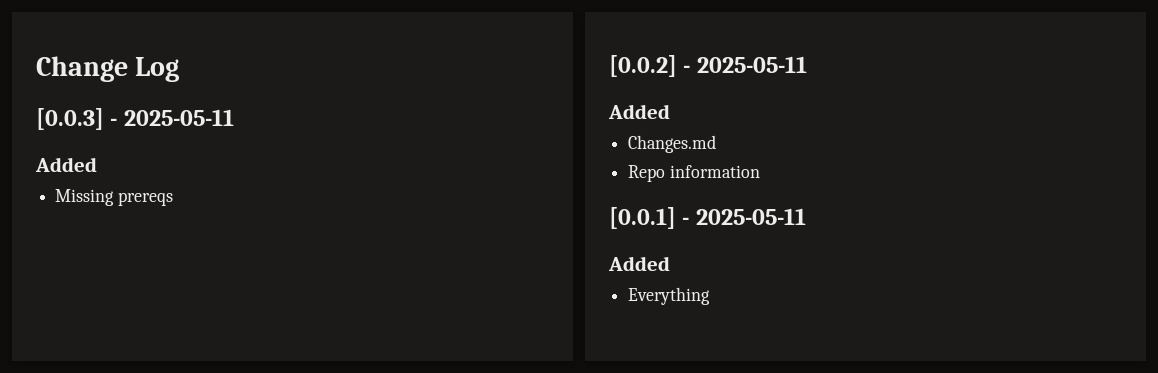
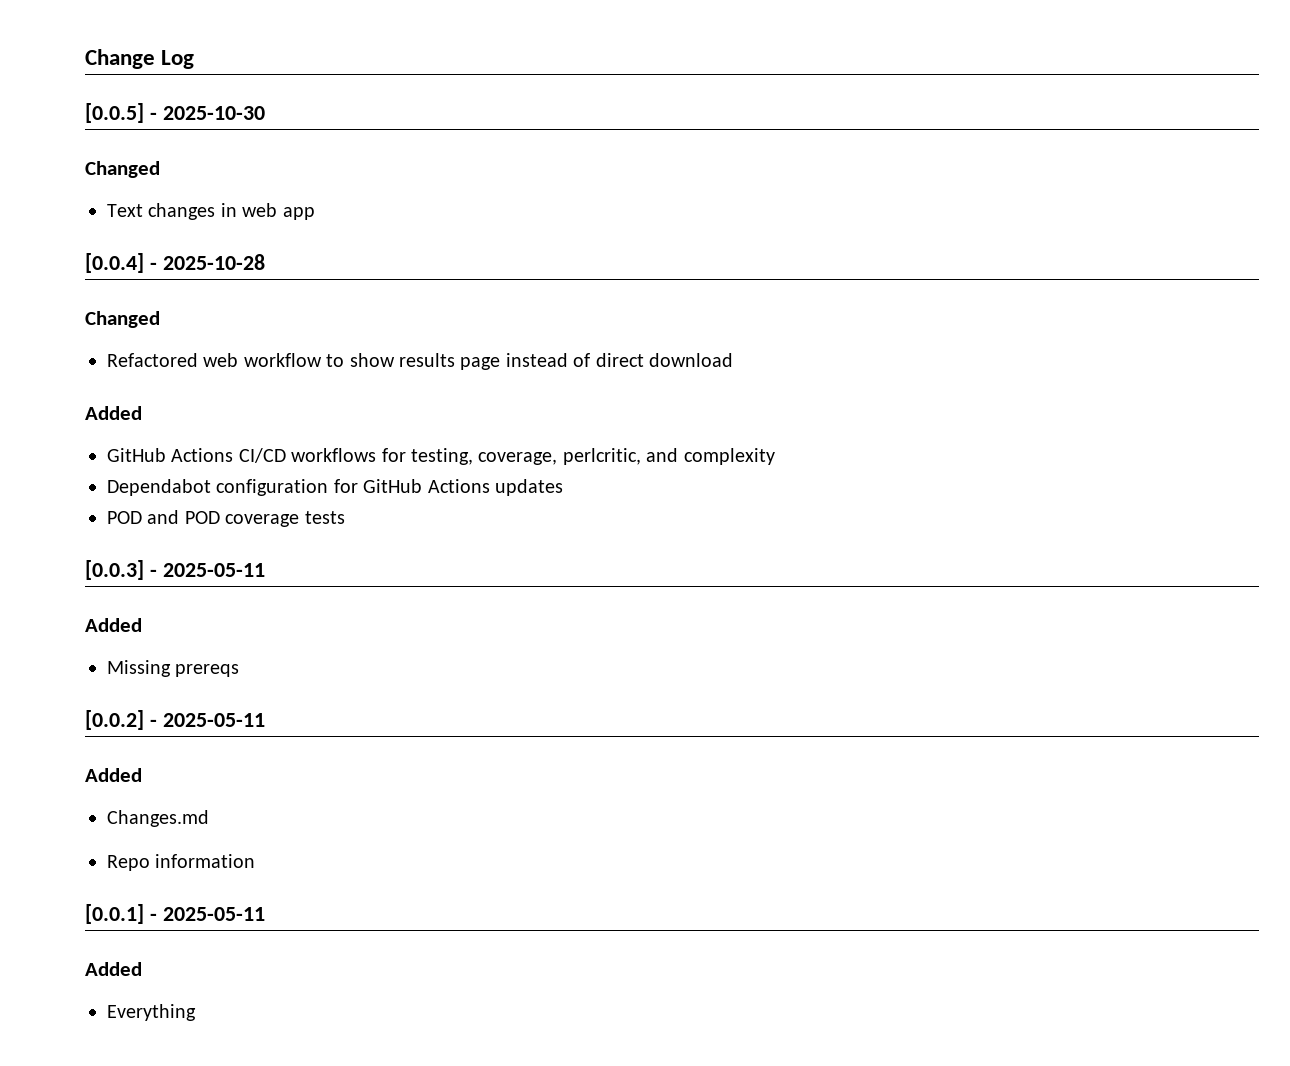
+ [0.0.5] - 2025-10-30
+ Changed
+ Text changes in web app
+ [0.0.4] - 2025-10-28
+ Changed
+ Refactored web workflow to show results page instead of direct download
+ Added
+ GitHub Actions CI/CD workflows for testing, coverage, perlcritic, and complexity
+ Dependabot configuration for GitHub Actions updates
+ POD and POD coverage tests

